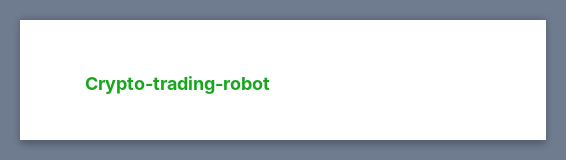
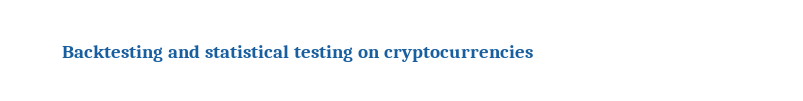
- Crypto-trading-robot
+ Backtesting and statistical testing on cryptocurrencies

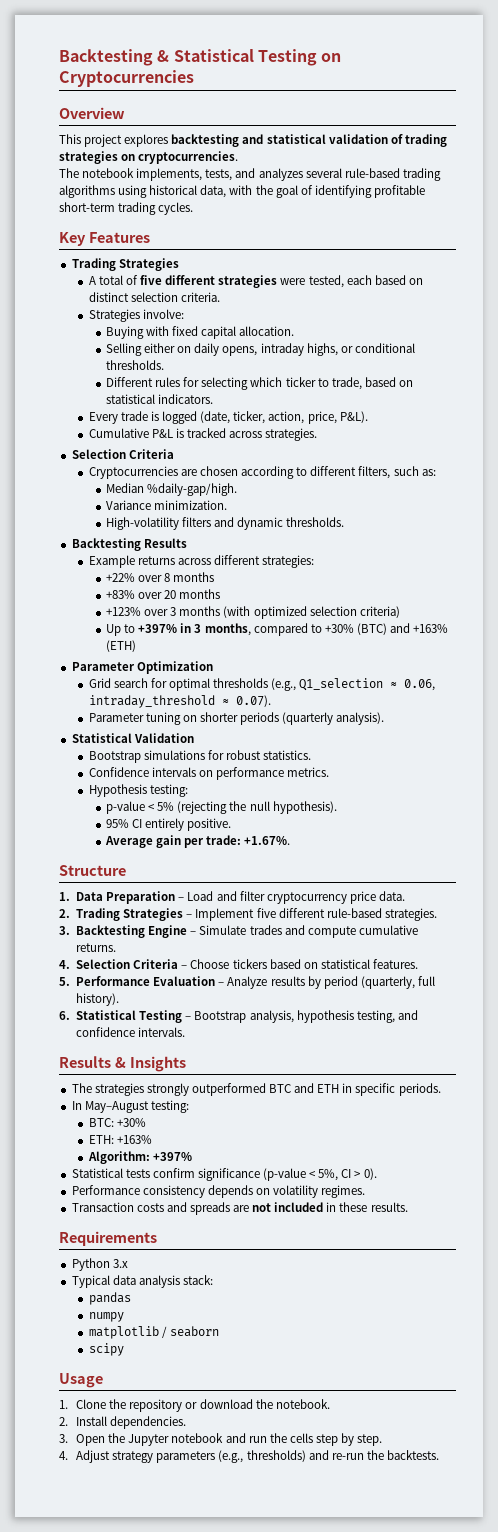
- Backtesting and statistical testing on cryptocurrencies
+ Backtesting & Statistical Testing on Cryptocurrencies
+ Overview
+ This project explores backtesting and statistical validation of trading strategies on cryptocurrencies.
+ The notebook implements, tests, and analyzes several rule-based trading algorithms using historical data, with the goal of identifying profitable short-term trading cycles.
+ Key Features
+ Trading Strategies
+ A total of five different strategies were tested, each based on distinct selection criteria.
+ Strategies involve:
+ Buying with fixed capital allocation.
+ Selling either on daily opens, intraday highs, or conditional thresholds.
+ Different rules for selecting which ticker to trade, based on statistical indicators.
+ Every trade is logged (date, ticker, action, price, P&L).
+ Cumulative P&L is tracked across strategies.
+ Selection Criteria
+ Cryptocurrencies are chosen according to different filters, such as:
+ Median %daily-gap/high.
+ Variance minimization.
+ High-volatility filters and dynamic thresholds.
+ Backtesting Results
+ Example returns across different strategies:
+ +22% over 8 months
+ +83% over 20 months
+ +123% over 3 months (with optimized selection criteria)
+ Up to +397% in 3 months, compared to +30% (BTC) and +163% (ETH)
+ Parameter Optimization
+ Grid search for optimal thresholds (e.g., Q1_selection ≈ 0.06, intraday_threshold ≈ 0.07).
+ Parameter tuning on shorter periods (quarterly analysis).
+ Statistical Validation
+ Bootstrap simulations for robust statistics.
+ Confidence intervals on performance metrics.
+ Hypothesis testing:
+ p-value < 5% (rejecting the null hypothesis).
+ 95% CI entirely positive.
+ Average gain per trade: +1.67%.
+ Structure
+ 1. Data Preparation – Load and filter cryptocurrency price data.
+ 2. Trading Strategies – Implement five different rule-based strategies.
+ 3. Backtesting Engine – Simulate trades and compute cumulative returns.
+ 4. Selection Criteria – Choose tickers based on statistical features.
+ 5. Performance Evaluation – Analyze results by period (quarterly, full history).
+ 6. Statistical Testing – Bootstrap analysis, hypothesis testing, and confidence intervals.
+ Results & Insights
+ The strategies strongly outperformed BTC and ETH in specific periods.
+ In May–August testing:
+ BTC: +30%
+ ETH: +163%
+ Algorithm: +397%
+ Statistical tests confirm significance (p-value < 5%, CI > 0).
+ Performance consistency depends on volatility regimes.
+ Transaction costs and spreads are not included in these results.
+ Requirements
+ Python 3.x
+ Typical data analysis stack:
+ pandas
+ numpy
+ matplotlib / seaborn
+ scipy
+ Usage
+ 1. Clone the repository or download the notebook.
+ 2. Install dependencies.
+ 3. Open the Jupyter notebook and run the cells step by step.
+ 4. Adjust strategy parameters (e.g., thresholds) and re-run the backtests.

